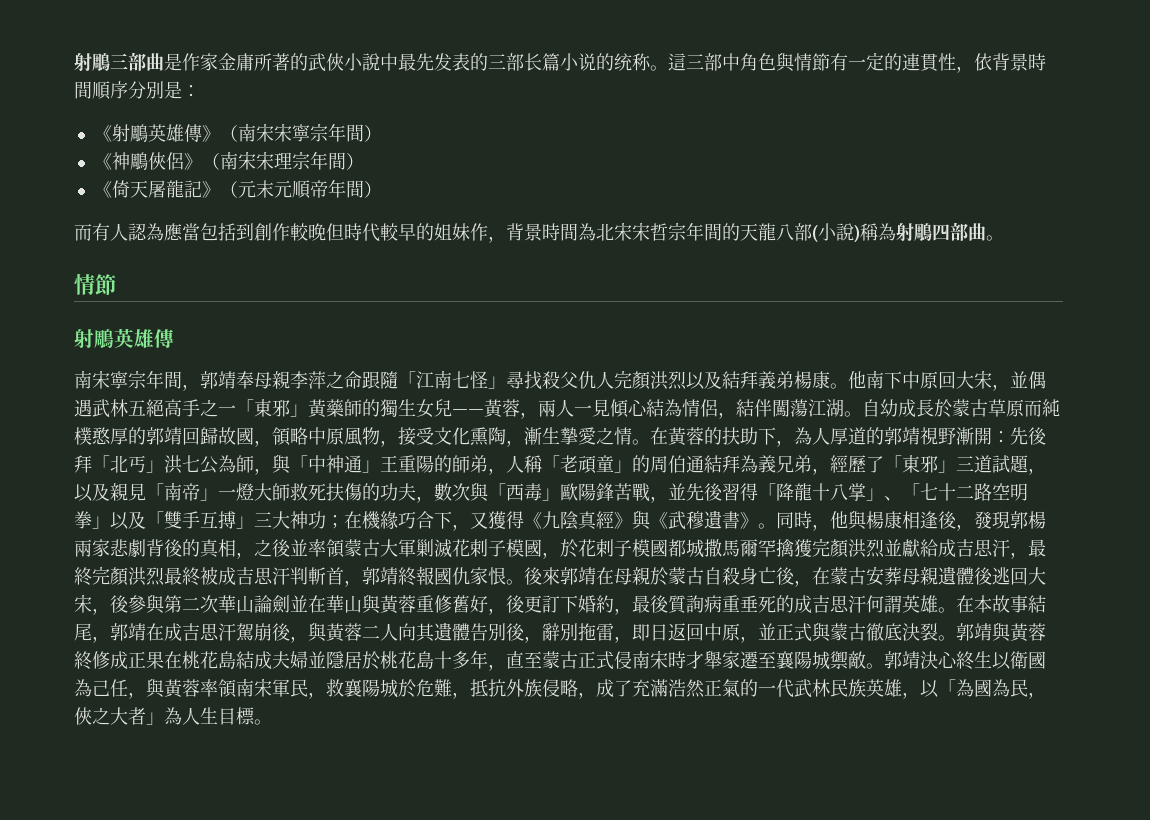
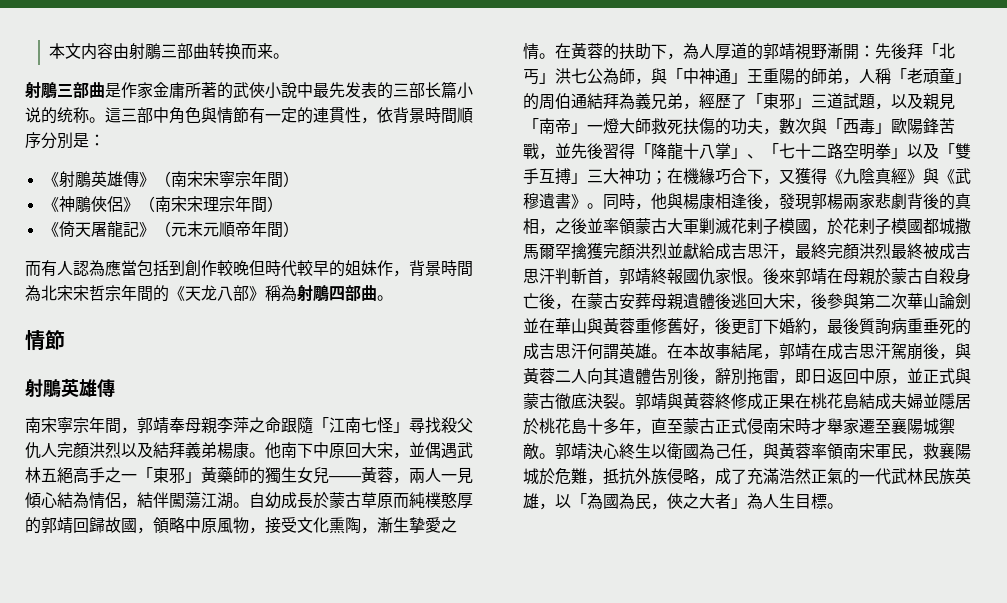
+ 本文内容由射鵰三部曲转换而来。
- 而有人認為應當包括到創作較晚但時代較早的姐妹作，背景時間為北宋宋哲宗年間的天龍八部(小說)稱為射鵰四部曲。
+ 而有人認為應當包括到創作較晚但時代較早的姐妹作，背景時間為北宋宋哲宗年間的《天龙八部》稱為射鵰四部曲。

